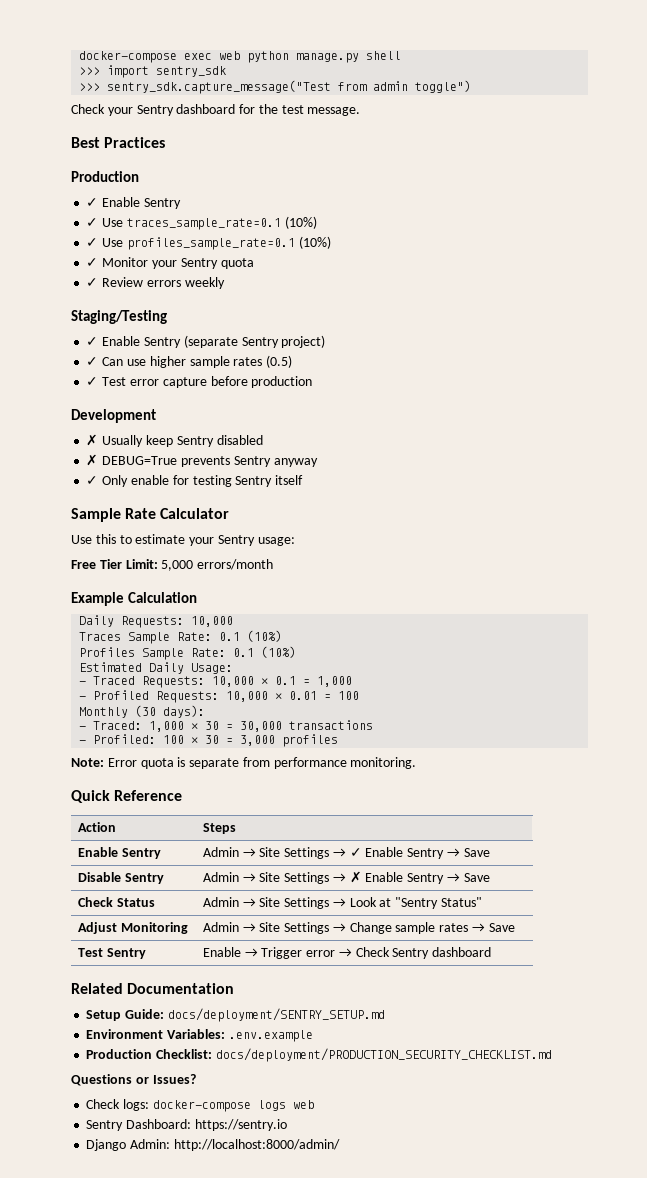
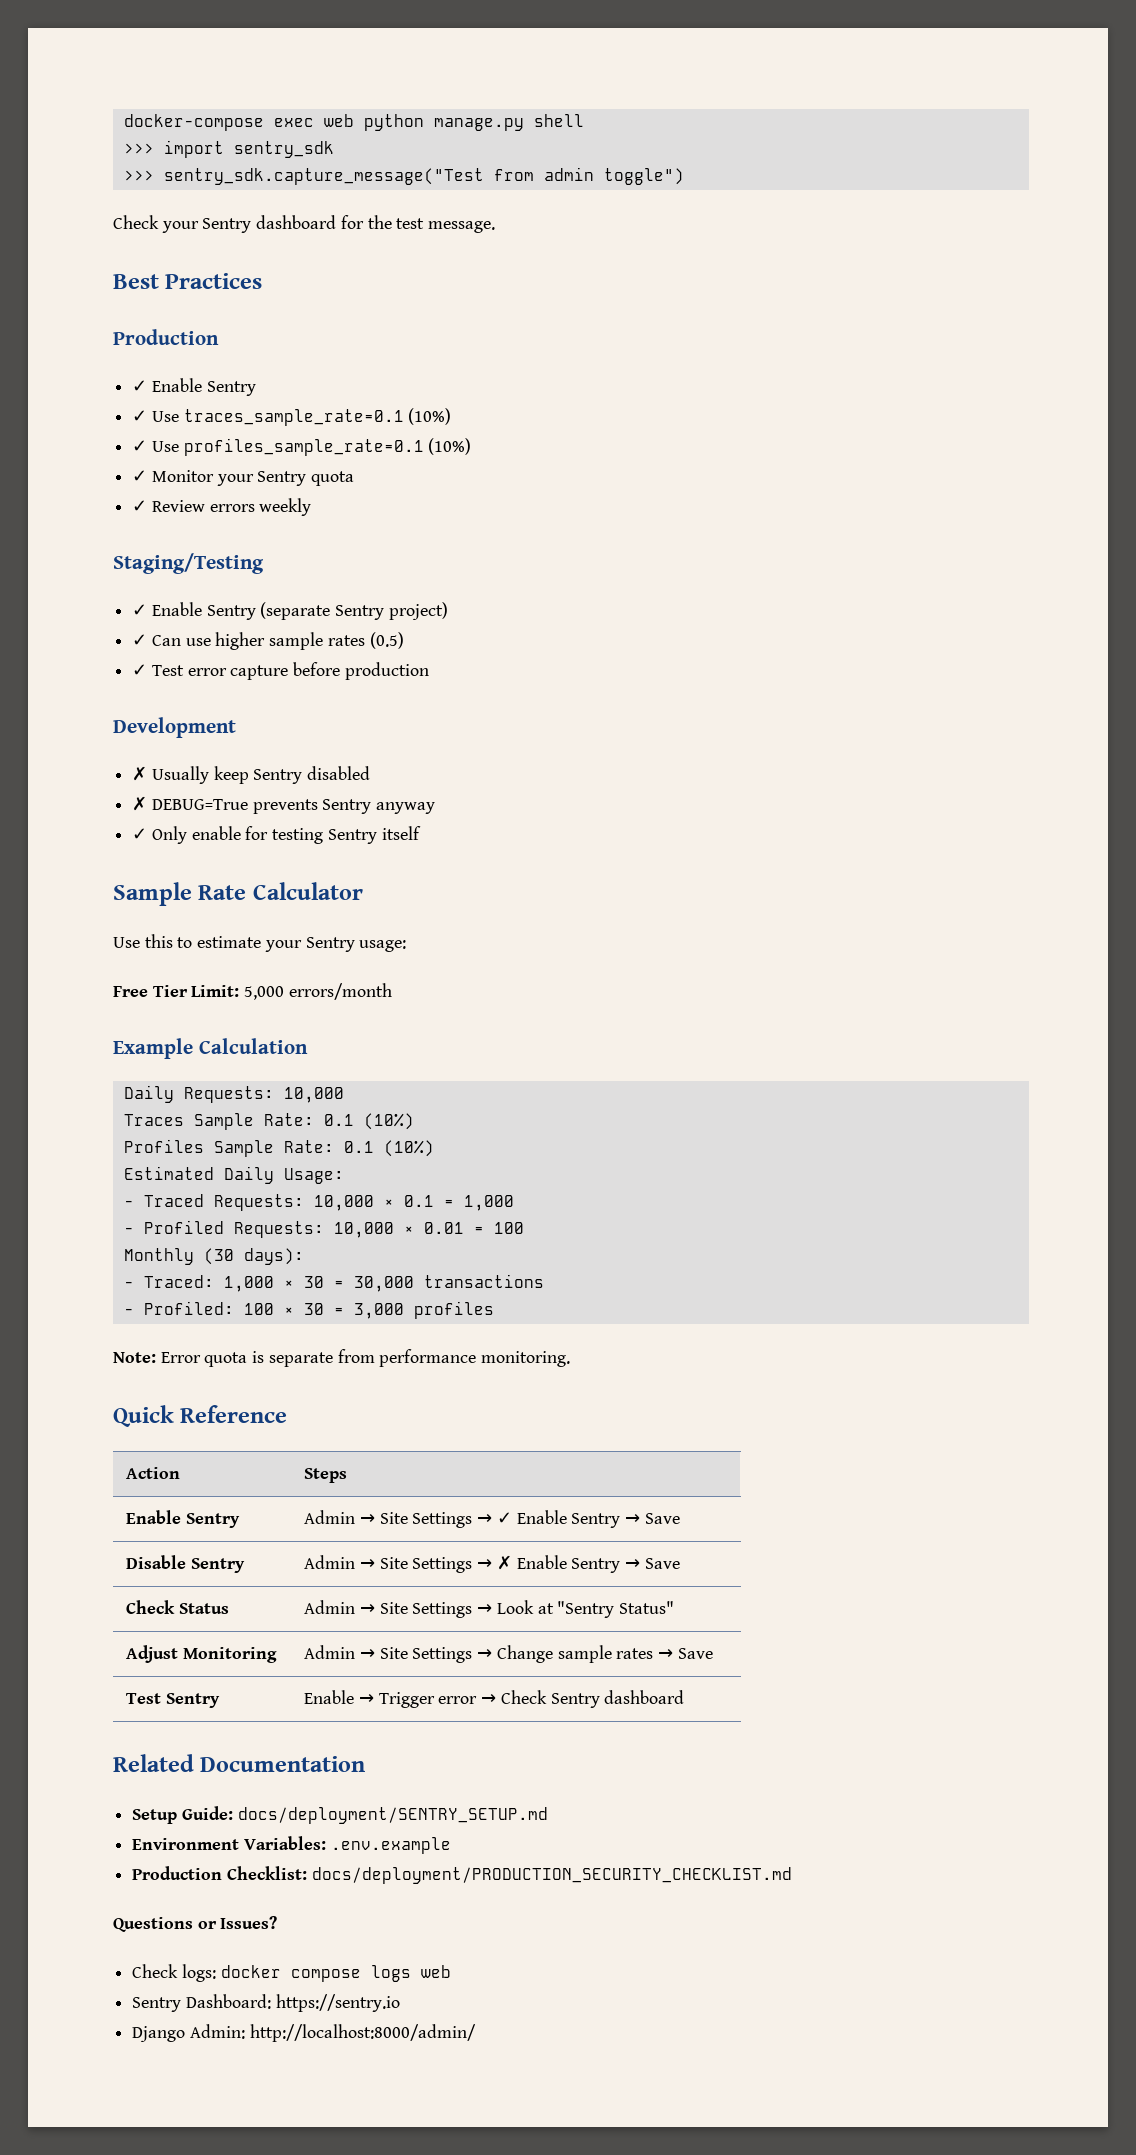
- Check logs: docker-compose logs web
+ Check logs: docker compose logs web

